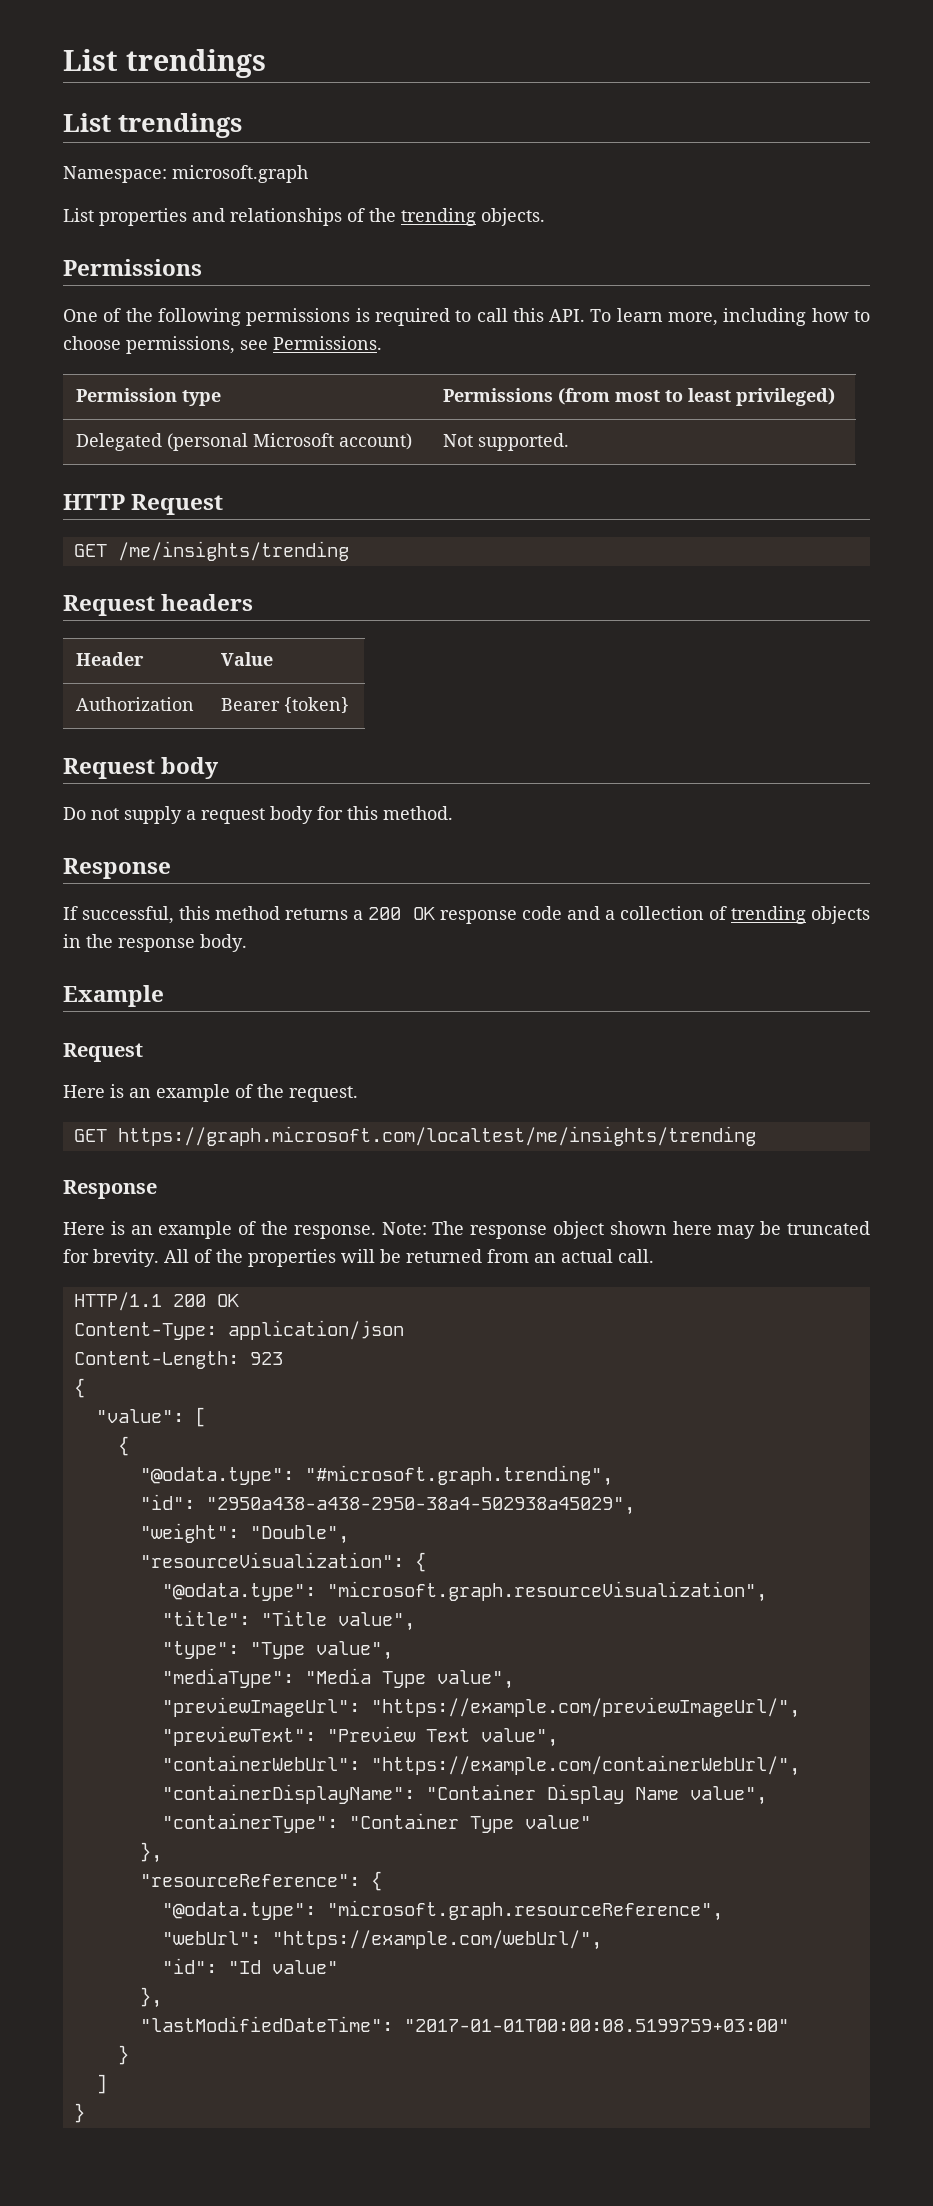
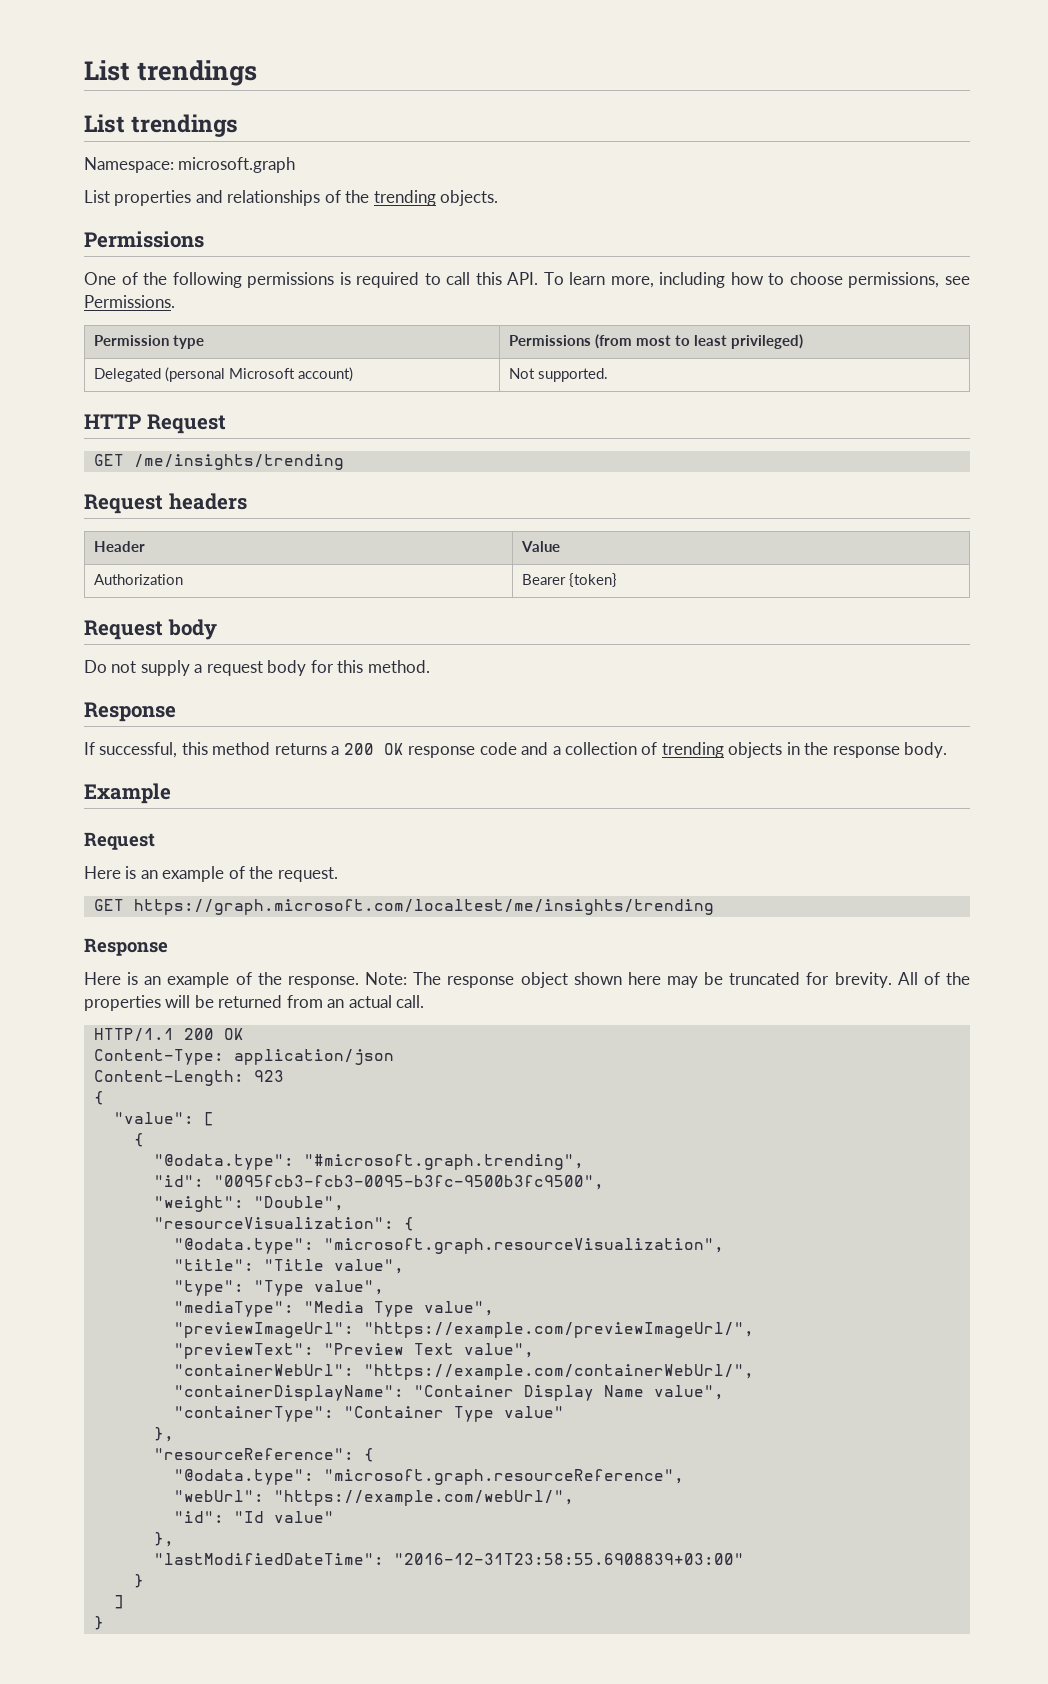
- "id": "2950a438-a438-2950-38a4-502938a45029",
+ "id": "0095fcb3-fcb3-0095-b3fc-9500b3fc9500",
- "lastModifiedDateTime": "2017-01-01T00:00:08.5199759+03:00"
+ "lastModifiedDateTime": "2016-12-31T23:58:55.6908839+03:00"

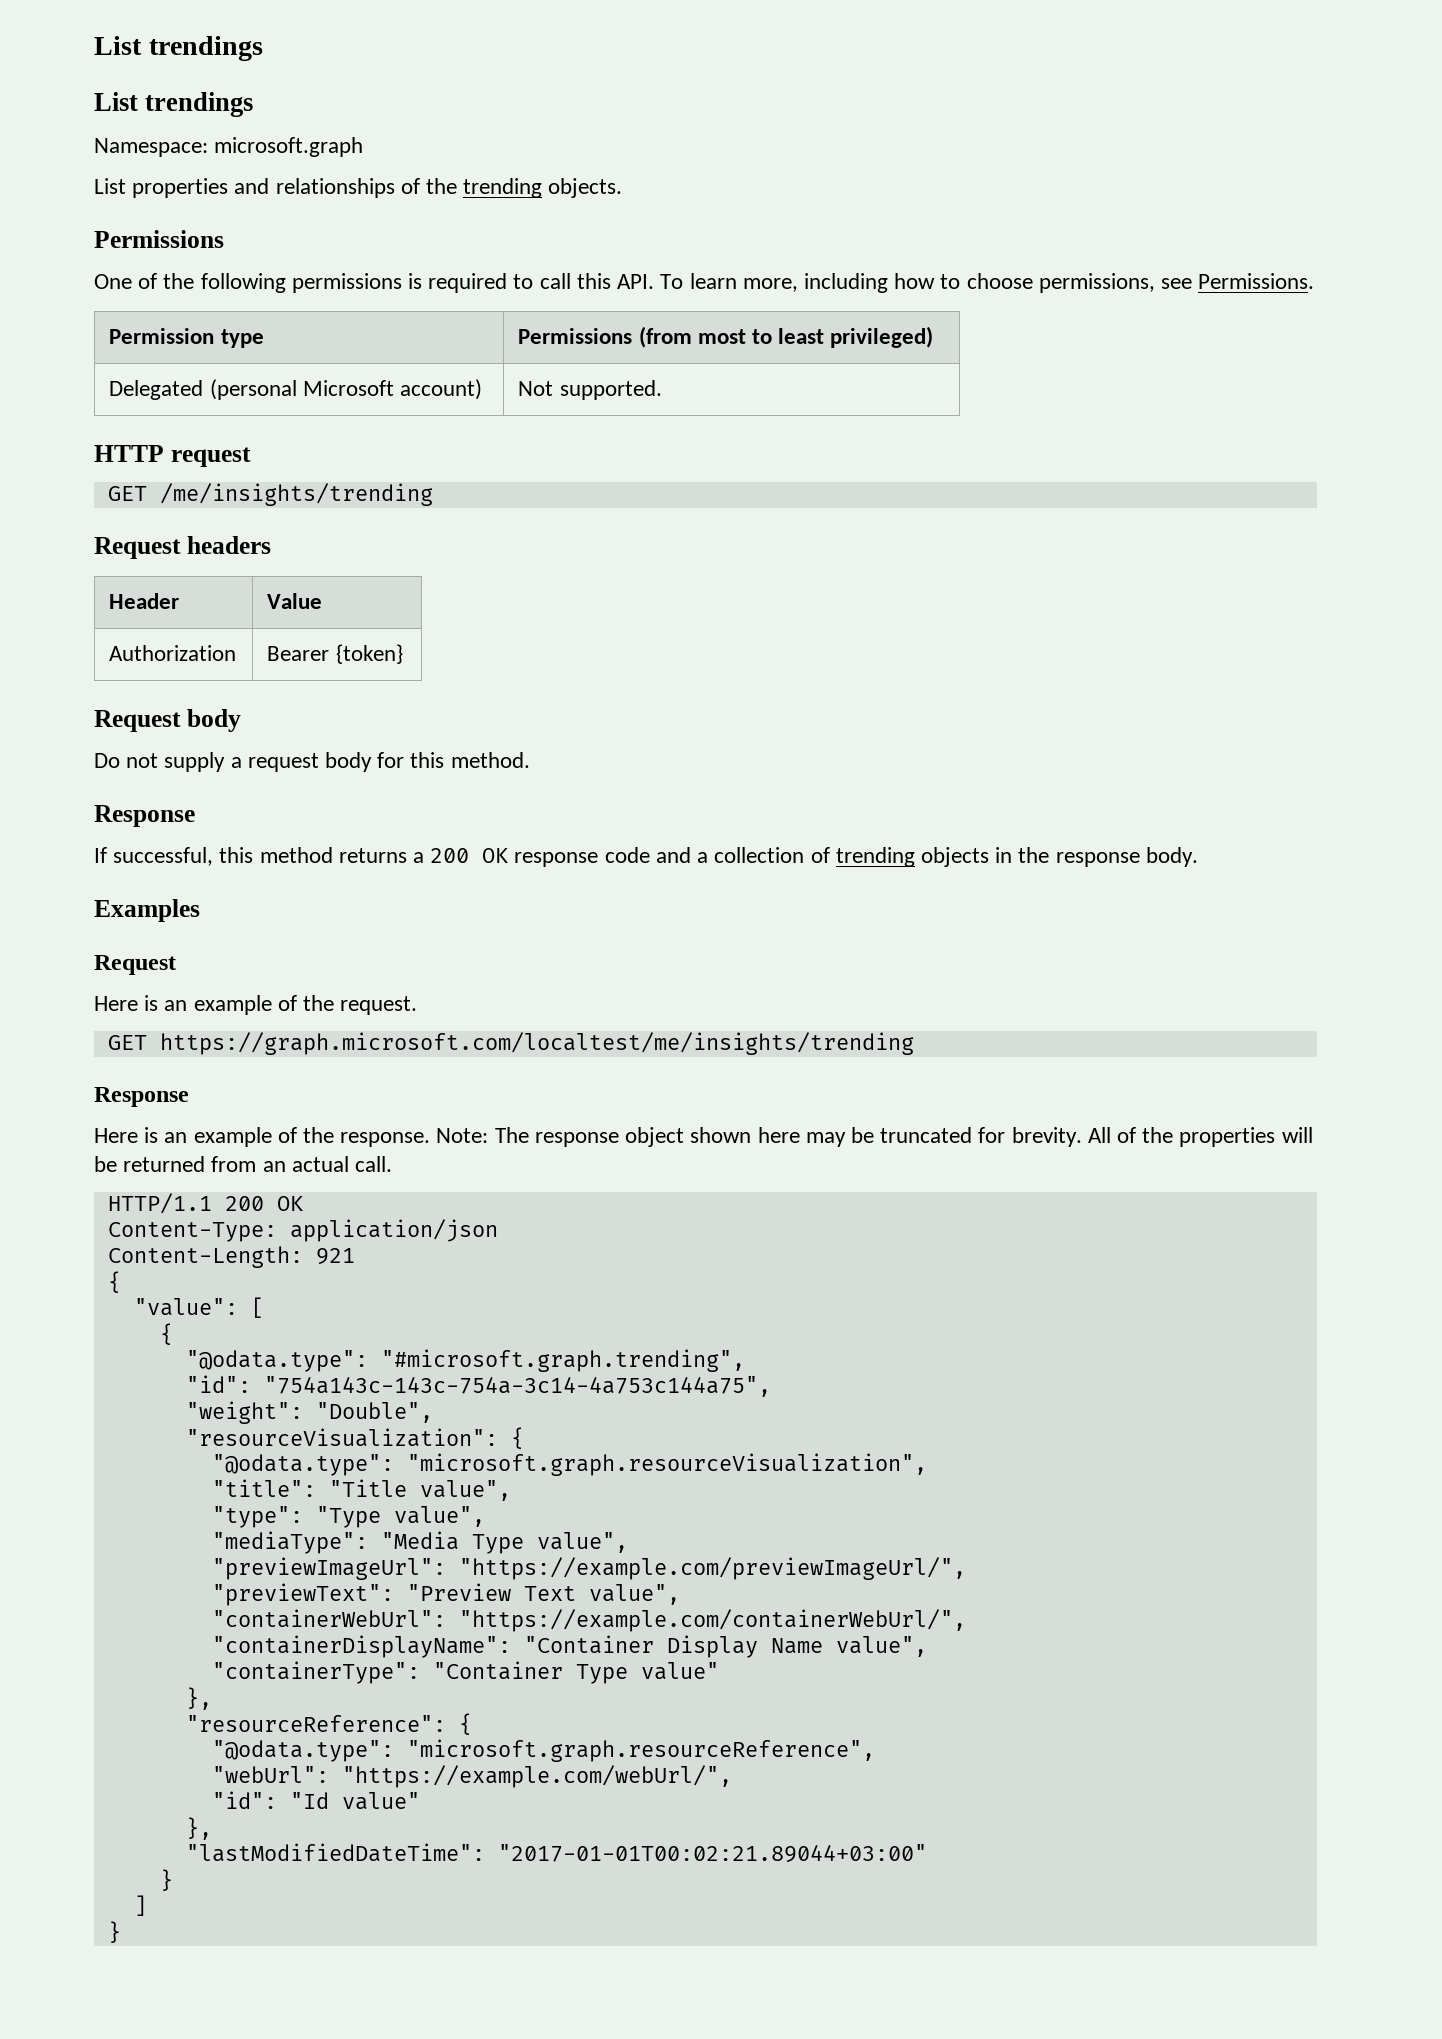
- HTTP Request
+ HTTP request
- Example
+ Examples
- Content-Length: 923
+ Content-Length: 921
- "id": "0095fcb3-fcb3-0095-b3fc-9500b3fc9500",
+ "id": "754a143c-143c-754a-3c14-4a753c144a75",
- "lastModifiedDateTime": "2016-12-31T23:58:55.6908839+03:00"
+ "lastModifiedDateTime": "2017-01-01T00:02:21.89044+03:00"

